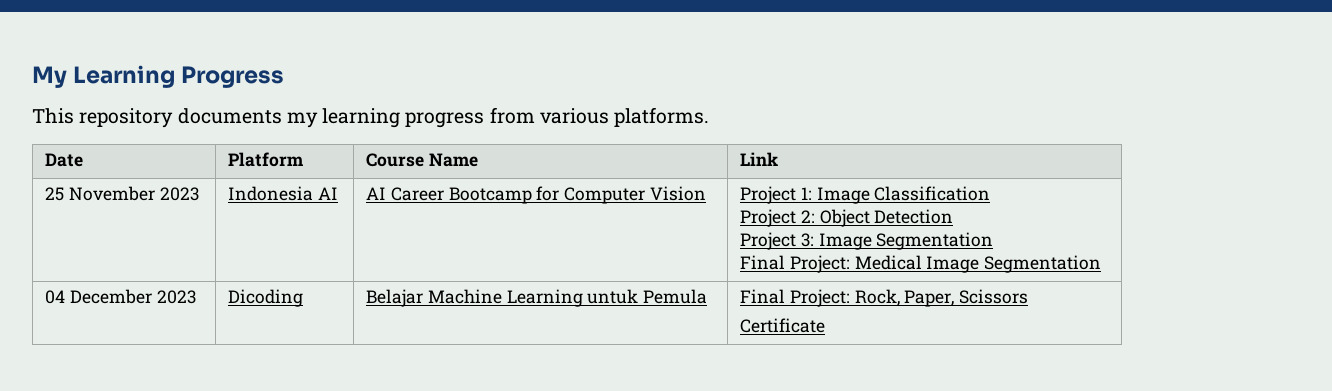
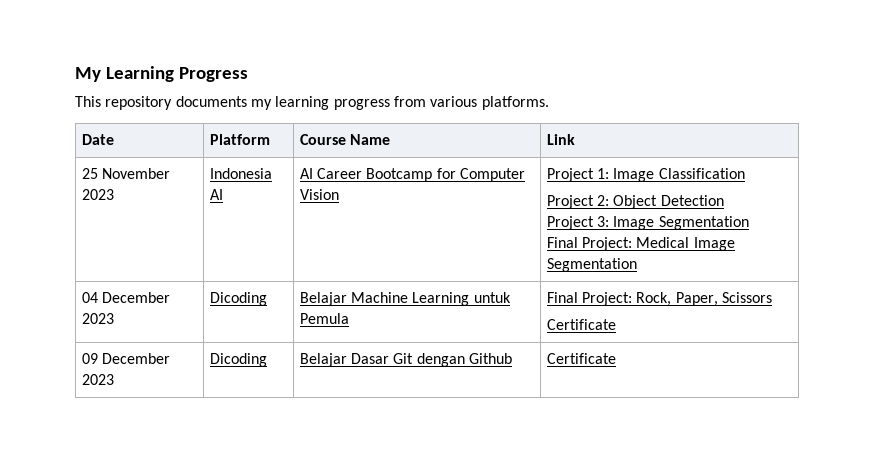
+ 09 December 2023 | Dicoding | Belajar Dasar Git dengan Github | Certificate

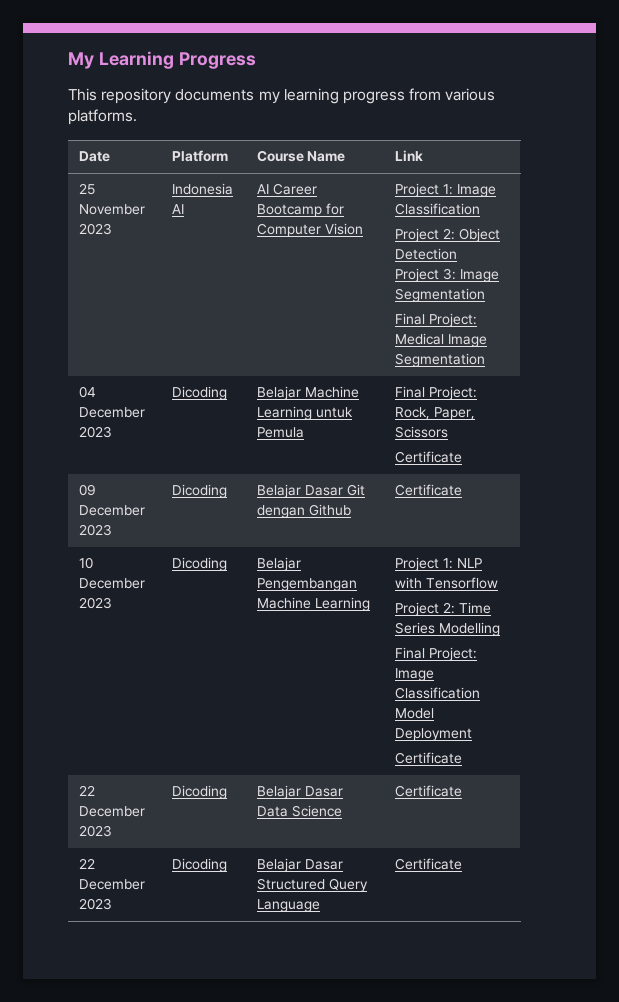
+ 10 December 2023 | Dicoding | Belajar Pengembangan Machine Learning | Project 1: NLP with Tensorflow
+ Project 2: Time Series Modelling
+ Final Project: Image Classification Model Deployment
+ Certificate
+ 22 December 2023 | Dicoding | Belajar Dasar Data Science | Certificate
+ 22 December 2023 | Dicoding | Belajar Dasar Structured Query Language | Certificate

